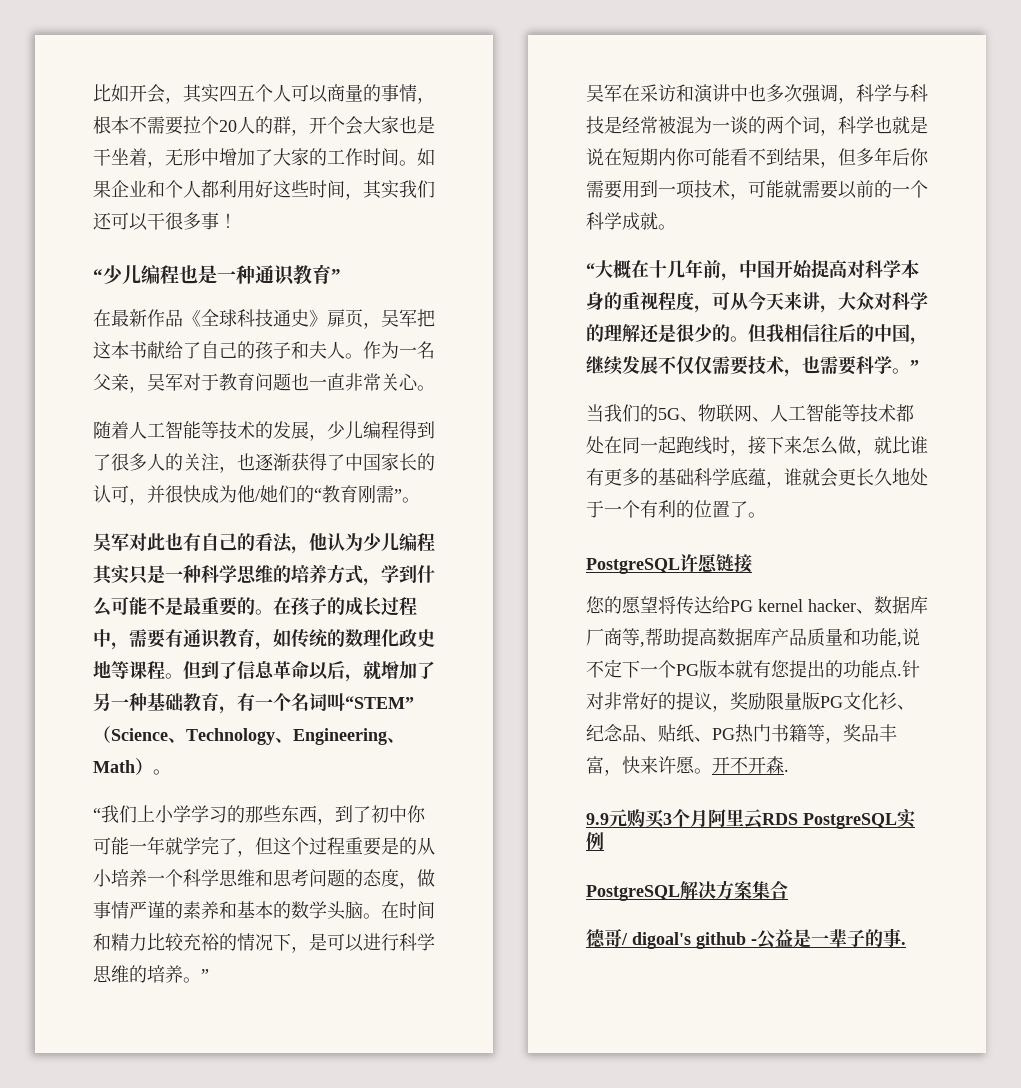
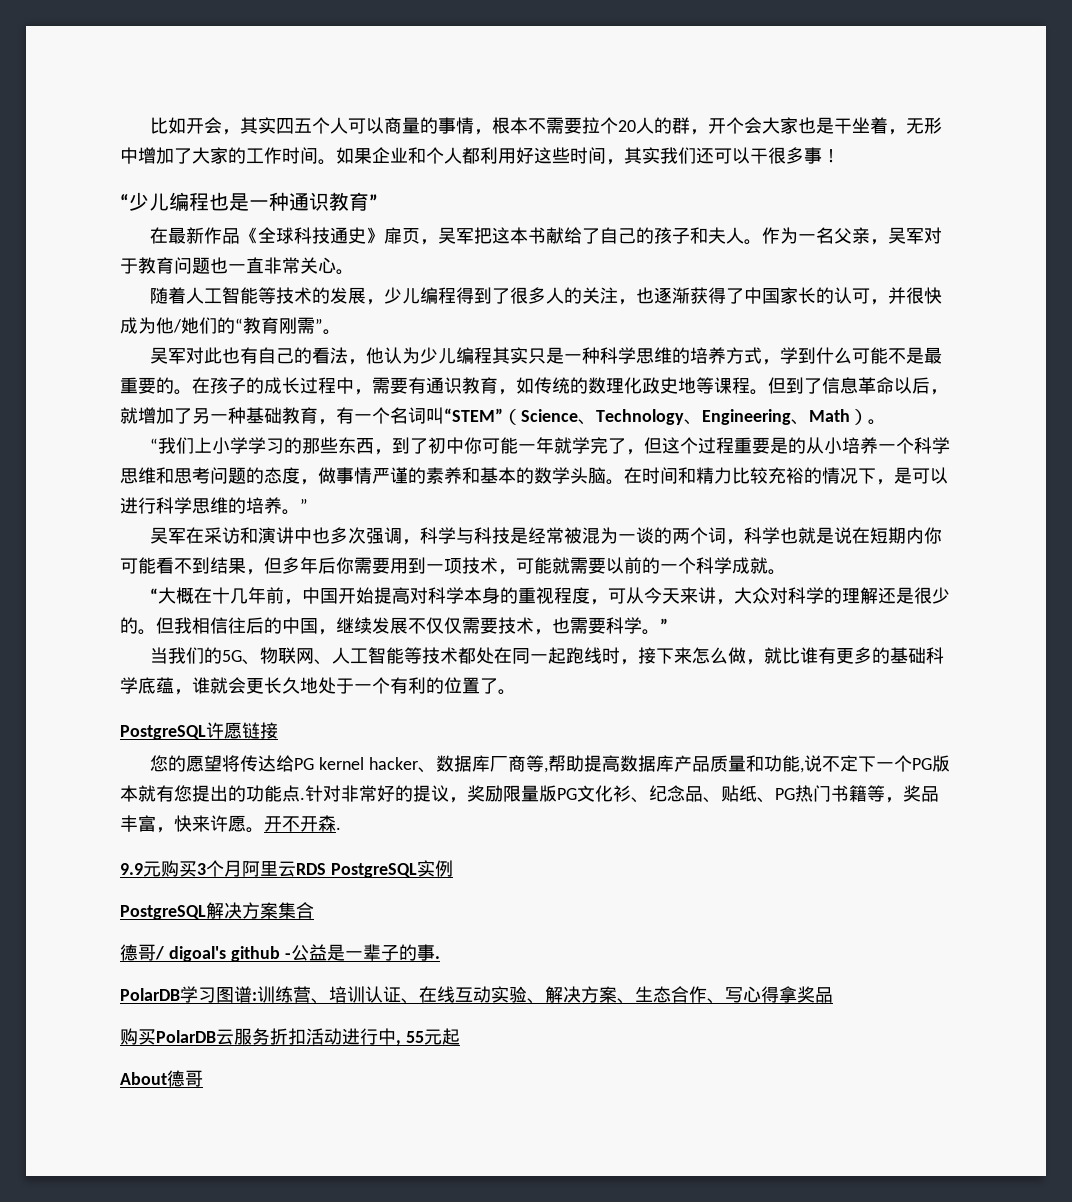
+ PolarDB学习图谱:训练营、培训认证、在线互动实验、解决方案、生态合作、写心得拿奖品
+ 购买PolarDB云服务折扣活动进行中, 55元起
+ About德哥

